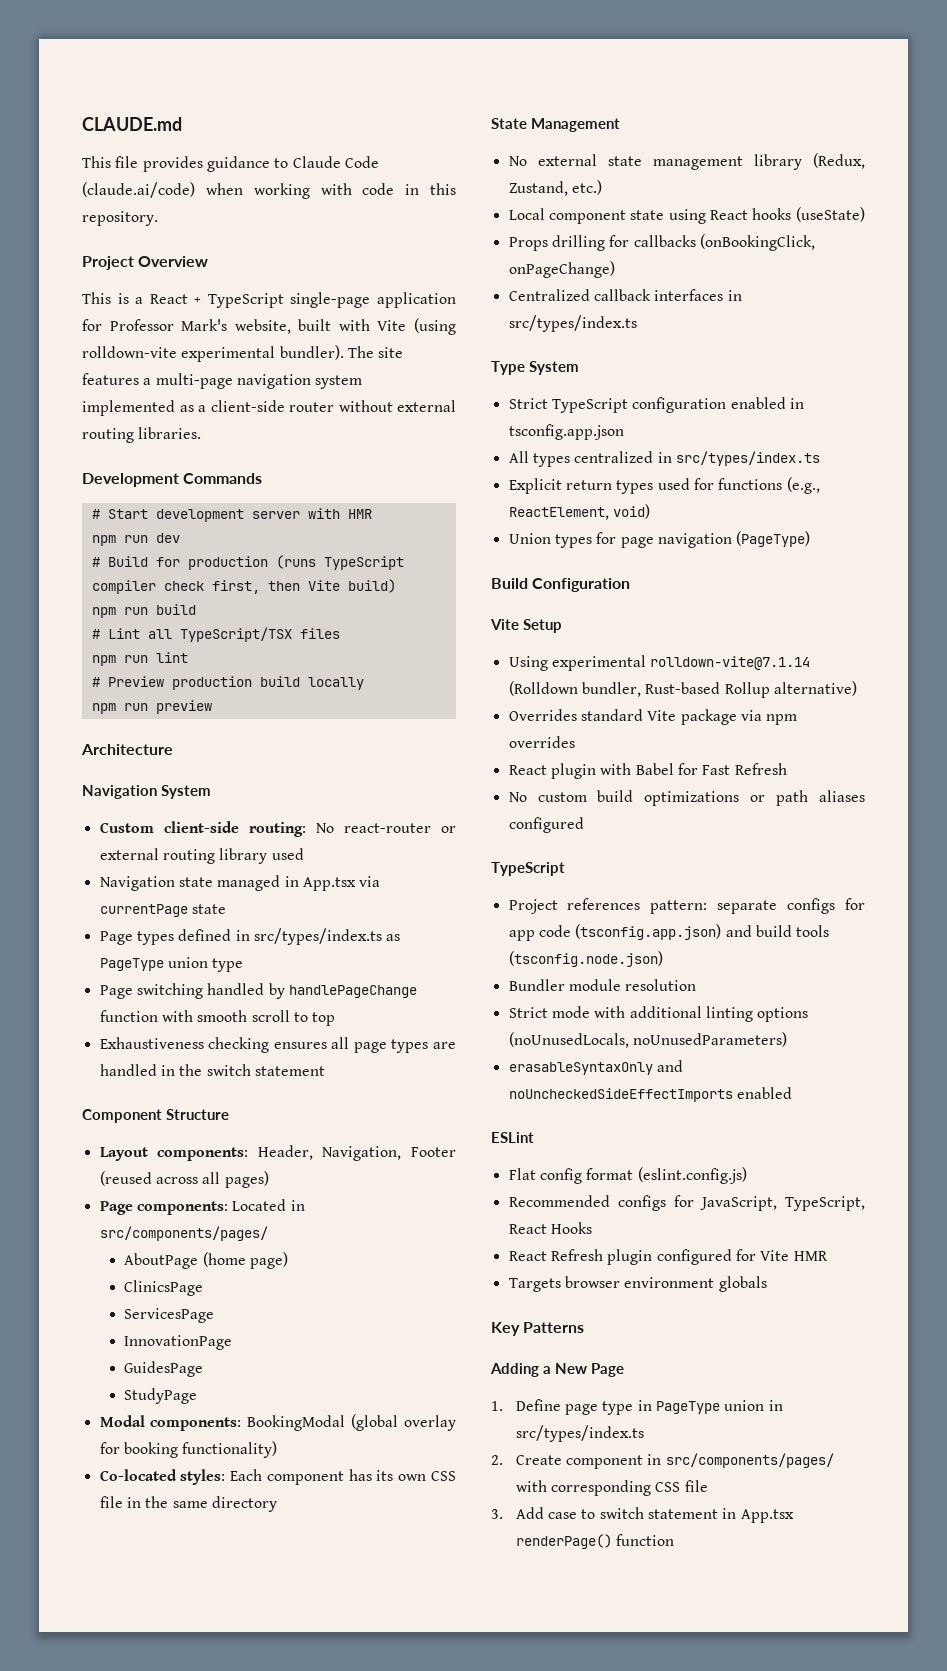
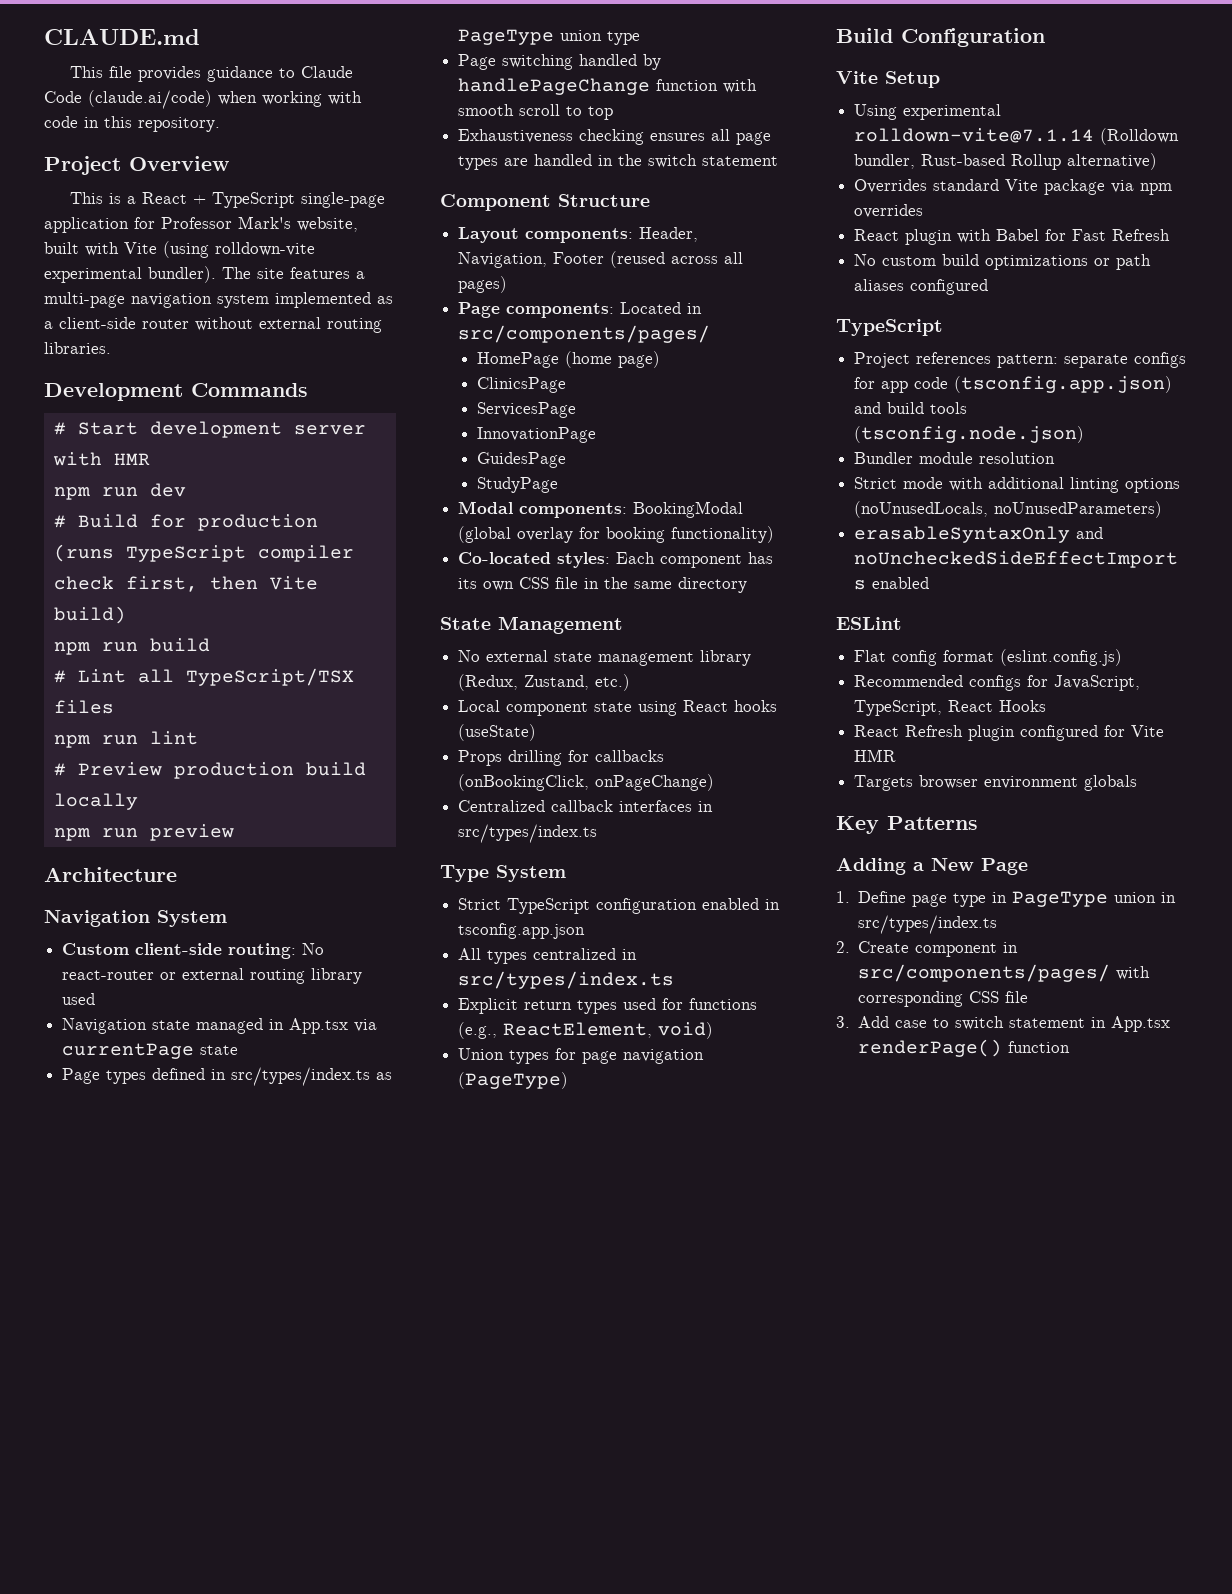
- AboutPage (home page)
+ HomePage (home page)

